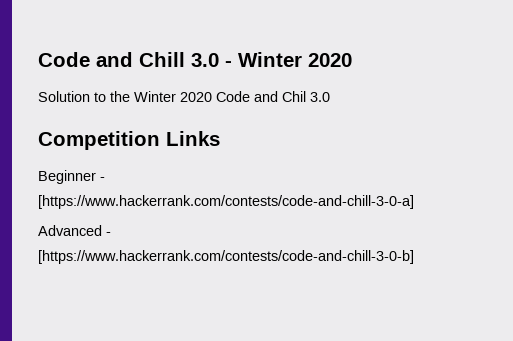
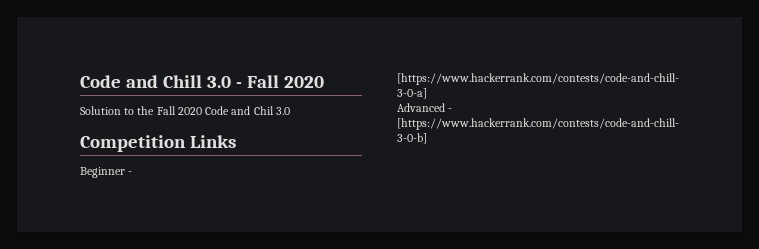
- Code and Chill 3.0 - Winter 2020
+ Code and Chill 3.0 - Fall 2020
- Solution to the Winter 2020 Code and Chil 3.0
+ Solution to the Fall 2020 Code and Chil 3.0

